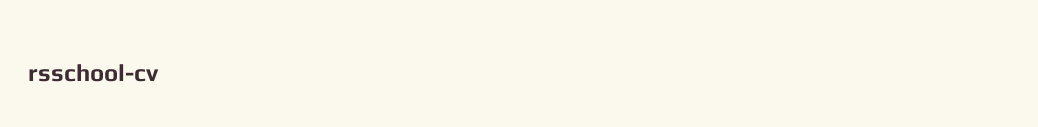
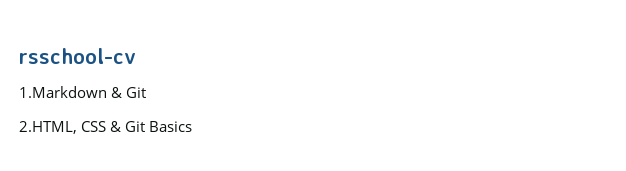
+ 1.Markdown & Git
+ 2.HTML, CSS & Git Basics

